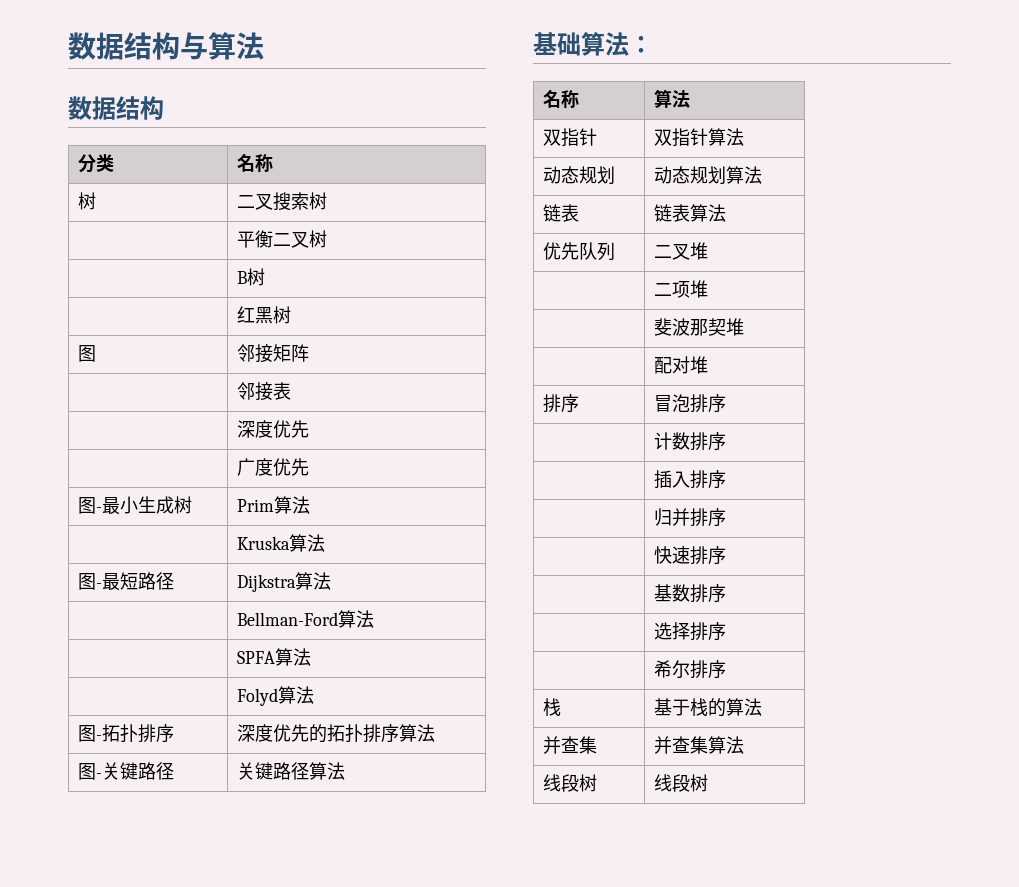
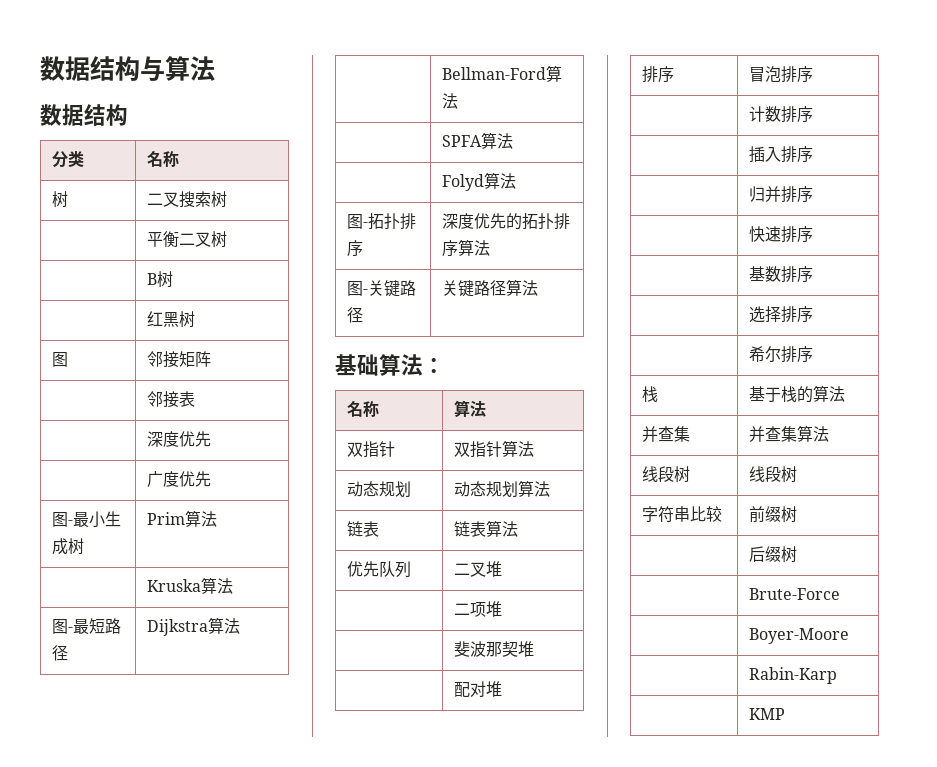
+ 字符串比较 | 前缀树
+ | 后缀树
+ | Brute-Force
+ | Boyer-Moore
+ | Rabin-Karp
+ | KMP

